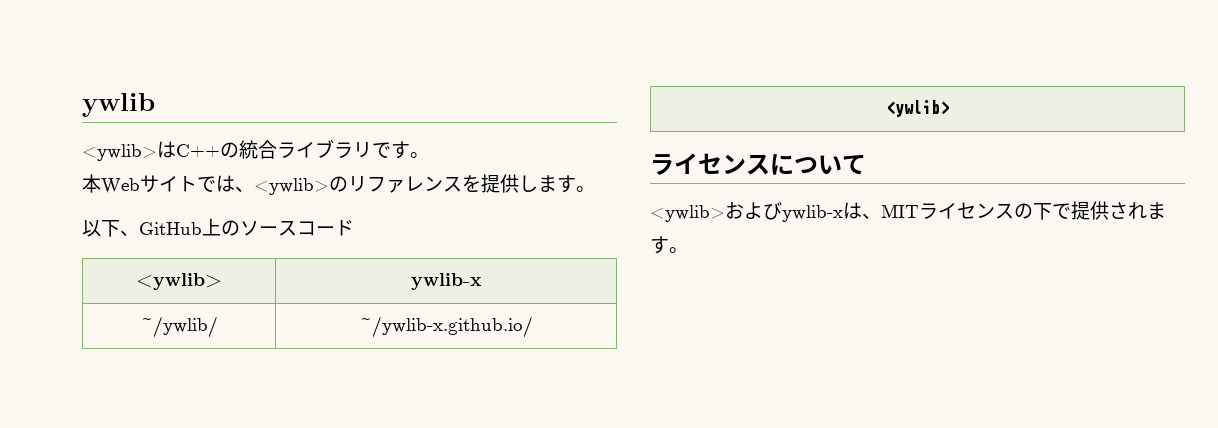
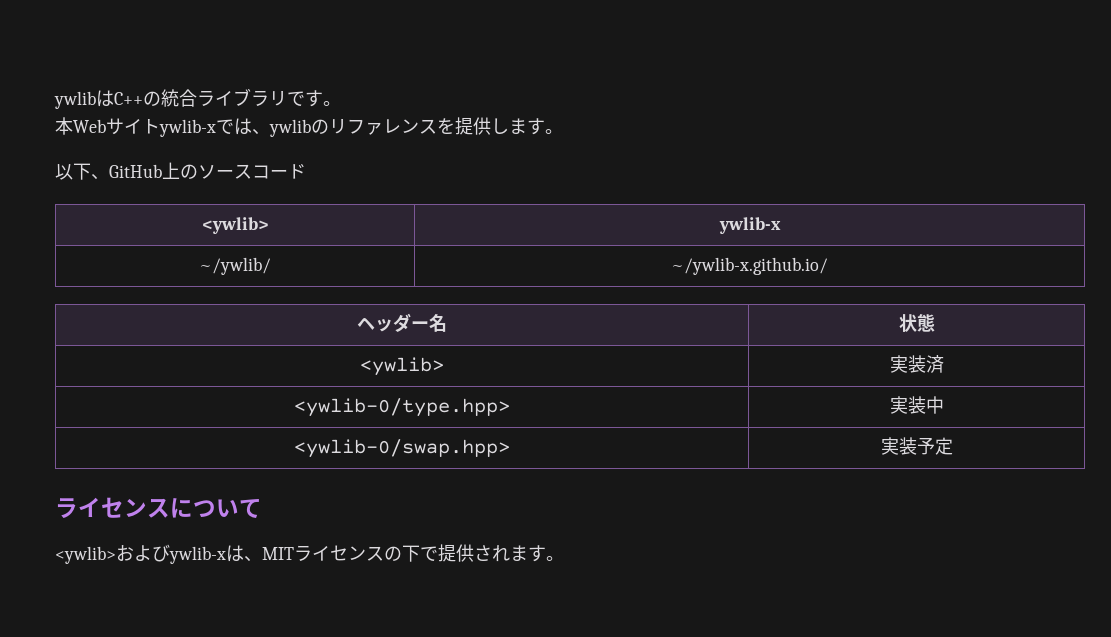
- ywlib
- <ywlib>はC++の統合ライブラリです。
+ ywlibはC++の統合ライブラリです。
- 本Webサイトでは、<ywlib>のリファレンスを提供します。
+ 本Webサイトywlib-xでは、ywlibのリファレンスを提供します。
  ~/ywlib/ | ~/ywlib-x.github.io/
- <ywlib>
+ ヘッダー名 | 状態
+ <ywlib> | 実装済
+ <ywlib-0/type.hpp> | 実装中
+ <ywlib-0/swap.hpp> | 実装予定

